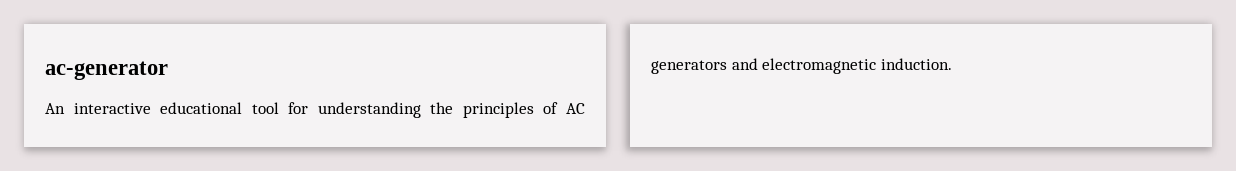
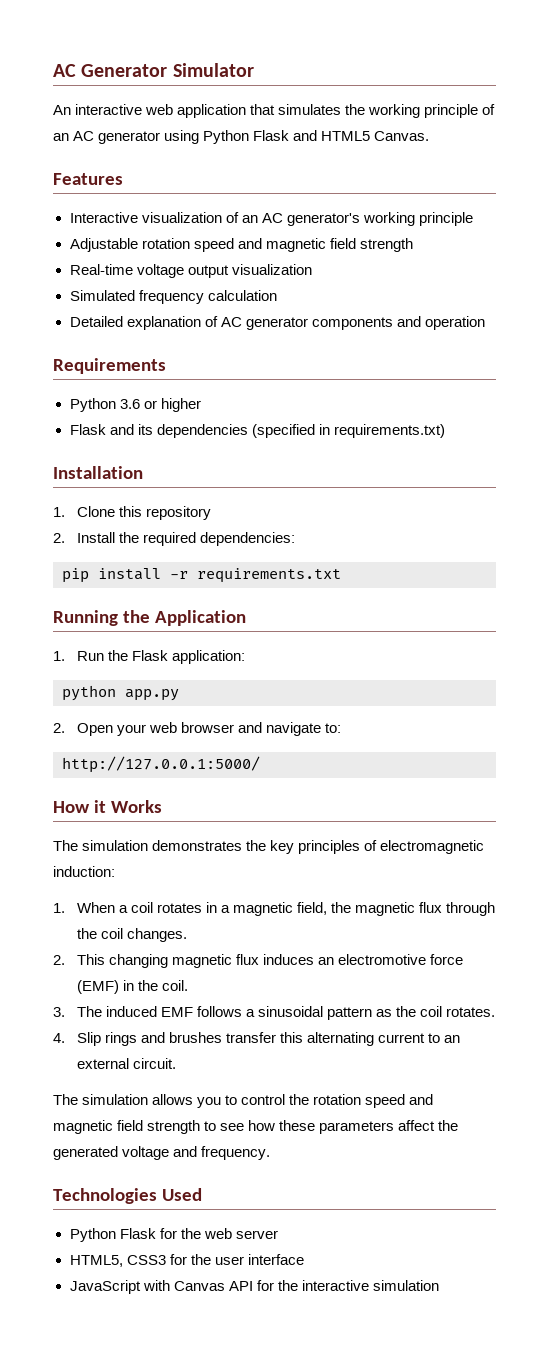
- ac-generator
+ AC Generator Simulator
- An interactive educational tool for understanding the principles of AC generators and electromagnetic induction.
+ An interactive web application that simulates the working principle of an AC generator using Python Flask and HTML5 Canvas.
+ Features
+ Interactive visualization of an AC generator's working principle
+ Adjustable rotation speed and magnetic field strength
+ Real-time voltage output visualization
+ Simulated frequency calculation
+ Detailed explanation of AC generator components and operation
+ Requirements
+ Python 3.6 or higher
+ Flask and its dependencies (specified in requirements.txt)
+ Installation
+ 1. Clone this repository
+ 2. Install the required dependencies:
+ pip install -r requirements.txt
+ Running the Application
+ 1. Run the Flask application:
+ python app.py
+ 2. Open your web browser and navigate to:
+ http://127.0.0.1:5000/
+ How it Works
+ The simulation demonstrates the key principles of electromagnetic induction:
+ 1. When a coil rotates in a magnetic field, the magnetic flux through the coil changes.
+ 2. This changing magnetic flux induces an electromotive force (EMF) in the coil.
+ 3. The induced EMF follows a sinusoidal pattern as the coil rotates.
+ 4. Slip rings and brushes transfer this alternating current to an external circuit.
+ The simulation allows you to control the rotation speed and magnetic field strength to see how these parameters affect the generated voltage and frequency.
+ Technologies Used
+ Python Flask for the web server
+ HTML5, CSS3 for the user interface
+ JavaScript with Canvas API for the interactive simulation

